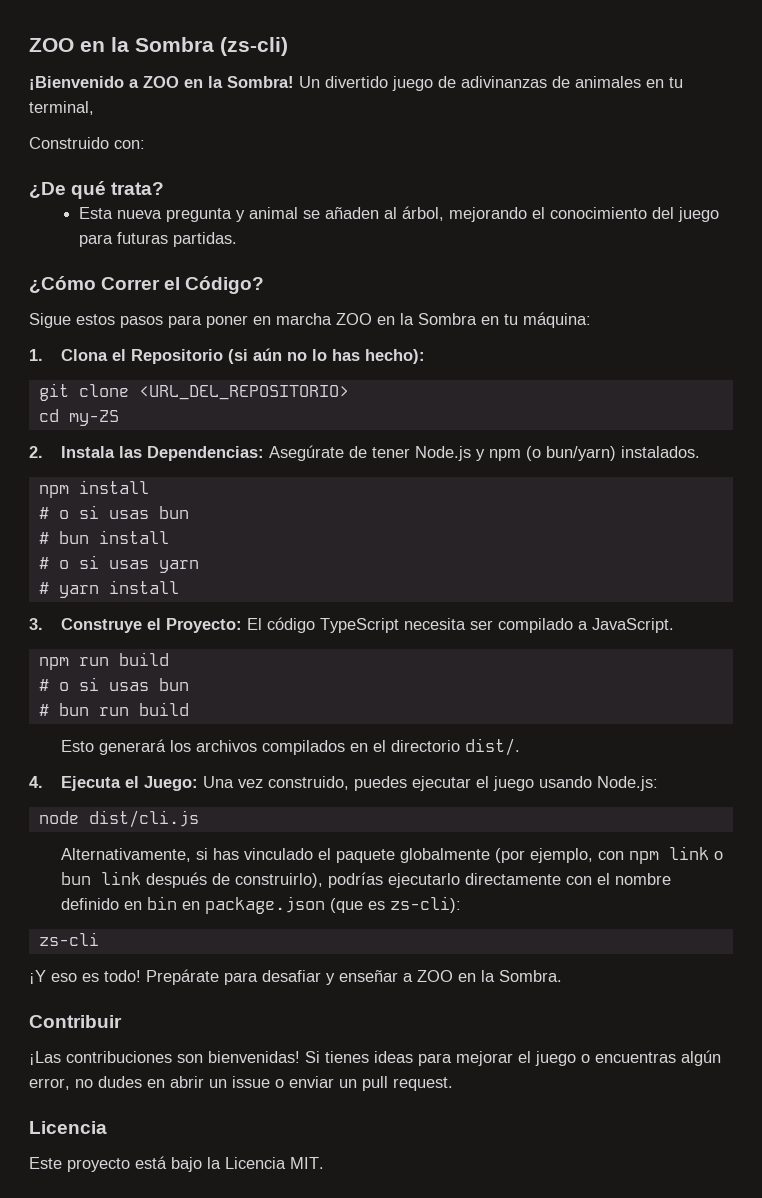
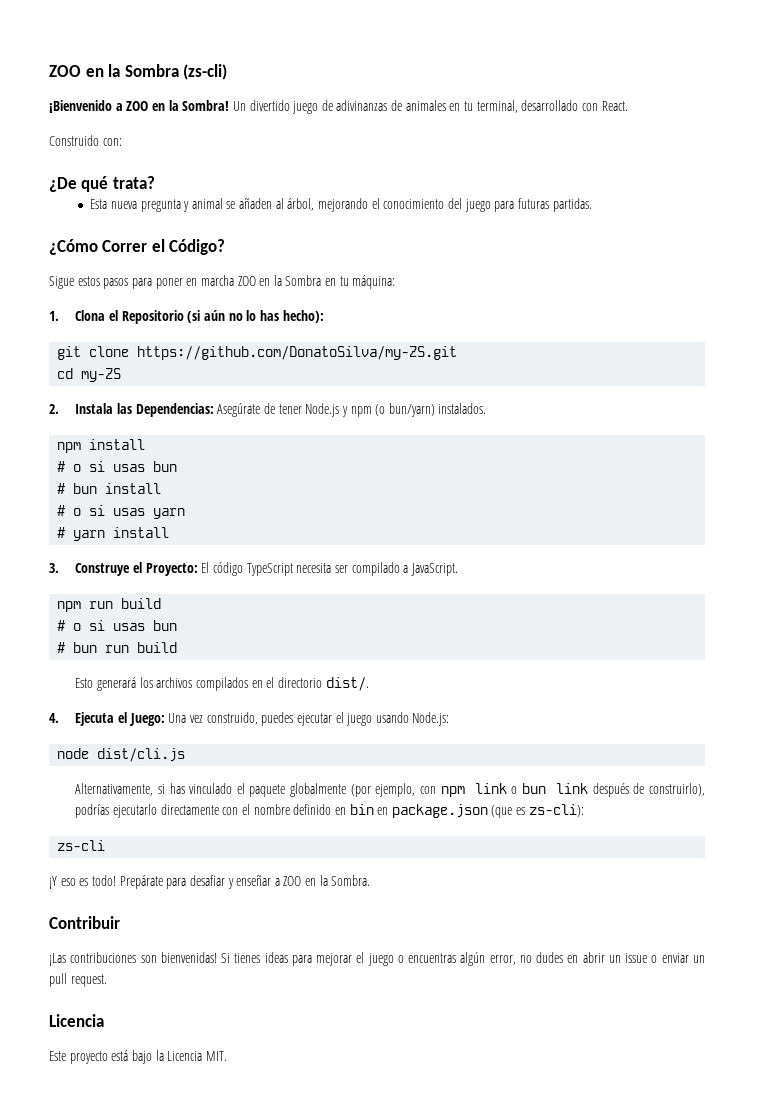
- Un divertido juego de adivinanzas de animales en tu terminal,
+ Un divertido juego de adivinanzas de animales en tu terminal, desarrollado con React.
- git clone <URL_DEL_REPOSITORIO>
+ git clone https://github.com/DonatoSilva/my-ZS.git

